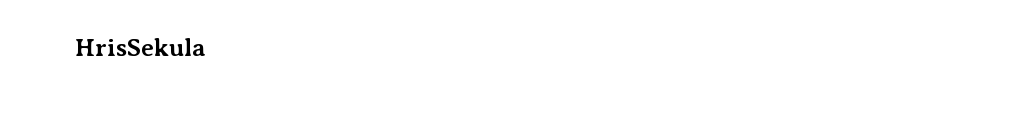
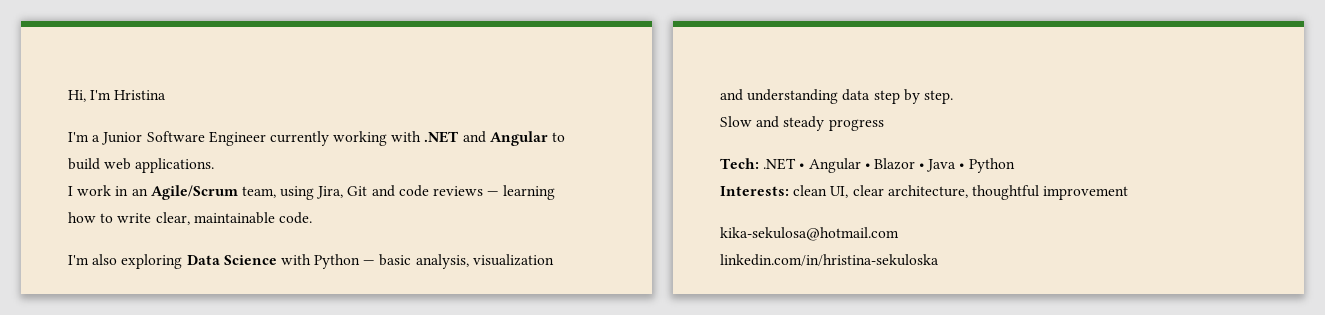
- HrisSekula
+ Hi, I'm Hristina
+ I'm a Junior Software Engineer currently working with .NET and Angular to build web applications.
+ I work in an Agile/Scrum team, using Jira, Git and code reviews — learning how to write clear, maintainable code.
+ I'm also exploring Data Science with Python — basic analysis, visualization and understanding data step by step.
+ Slow and steady progress
+ Tech: .NET • Angular • Blazor • Java • Python
+ Interests: clean UI, clear architecture, thoughtful improvement
+ kika-sekulosa@hotmail.com
+ linkedin.com/in/hristina-sekuloska

